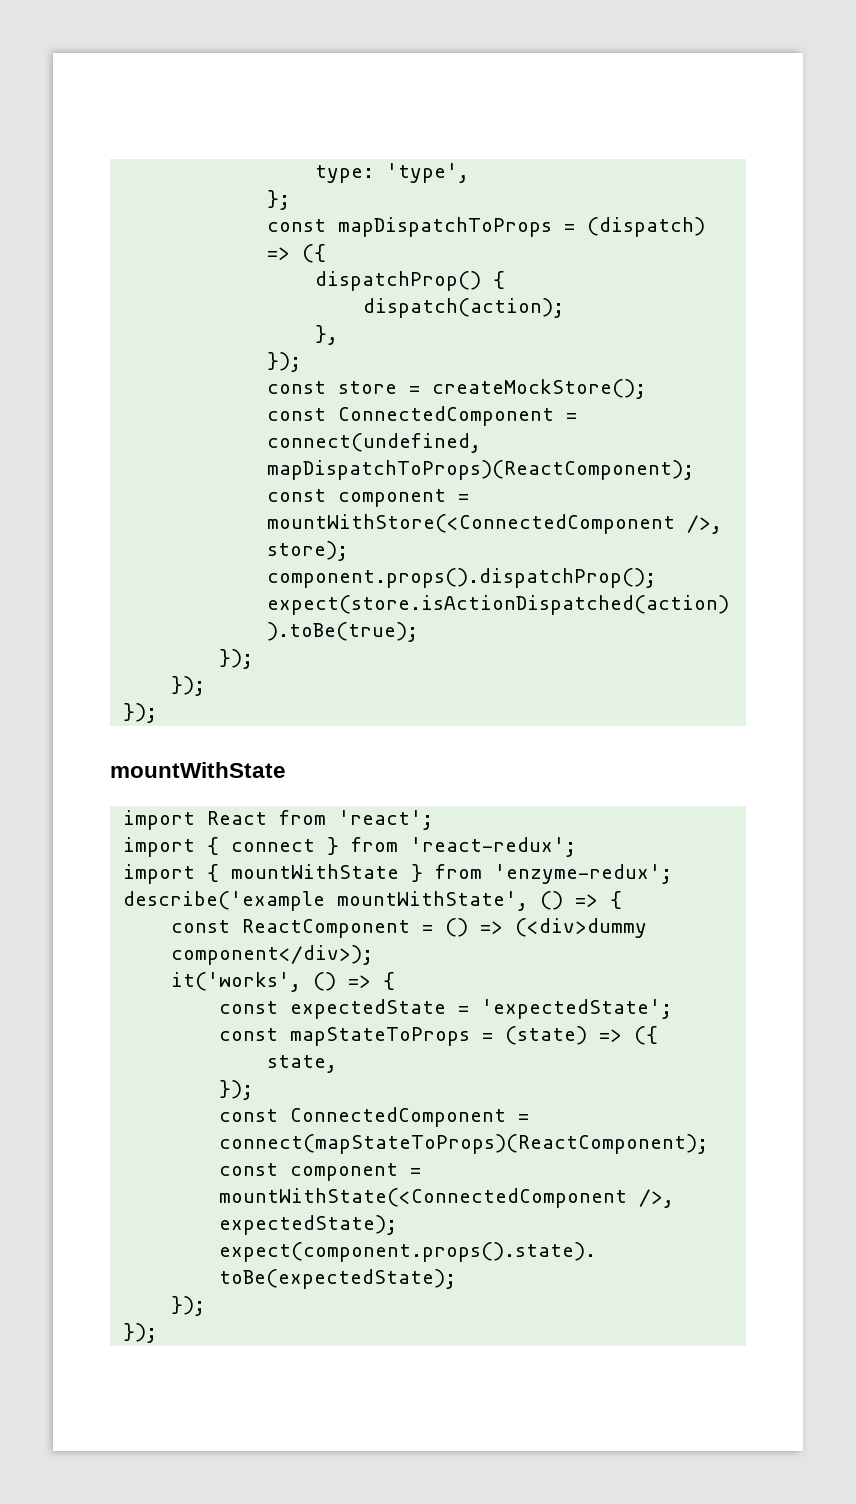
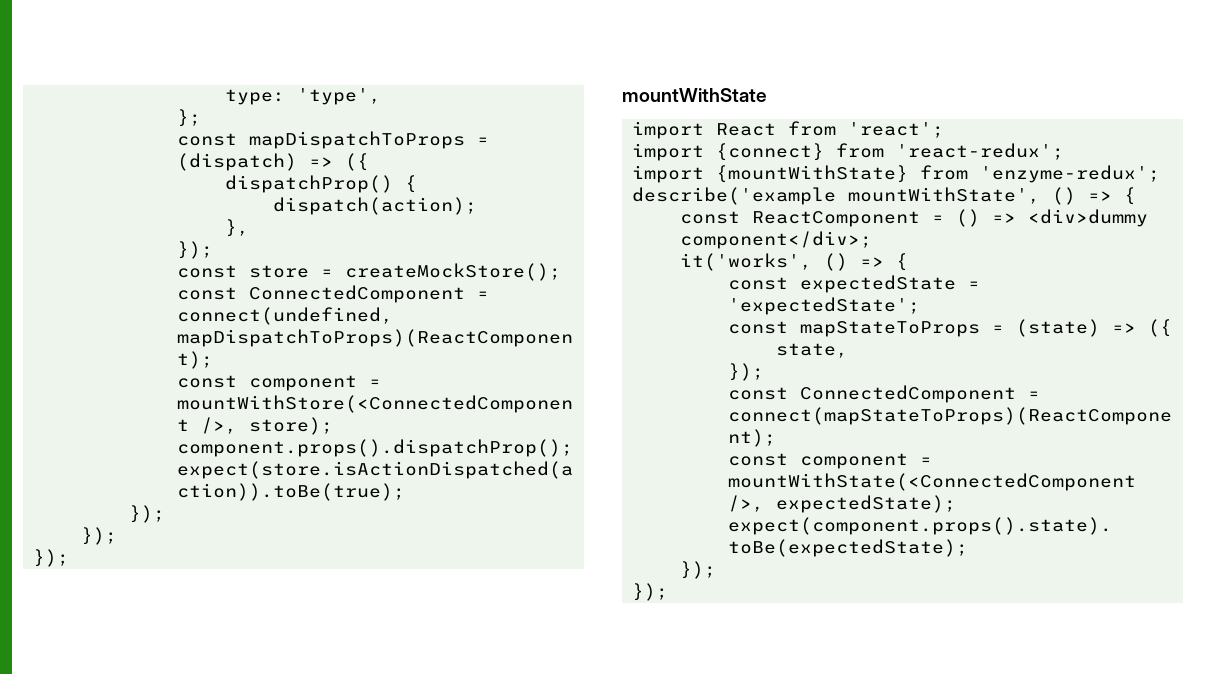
- import { connect } from 'react-redux';
+ import {connect} from 'react-redux';
- import { mountWithState } from 'enzyme-redux';
+ import {mountWithState} from 'enzyme-redux';
- const ReactComponent = () => (<div>dummy component</div>);
+ const ReactComponent = () => <div>dummy component</div>;

